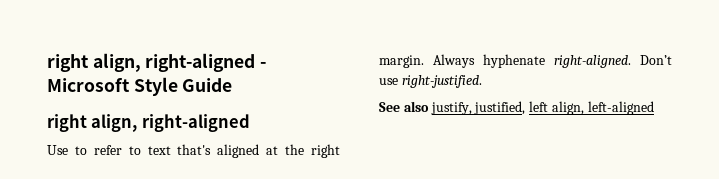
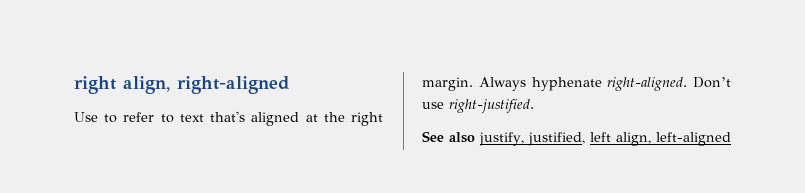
- right align, right-aligned - Microsoft Style Guide

